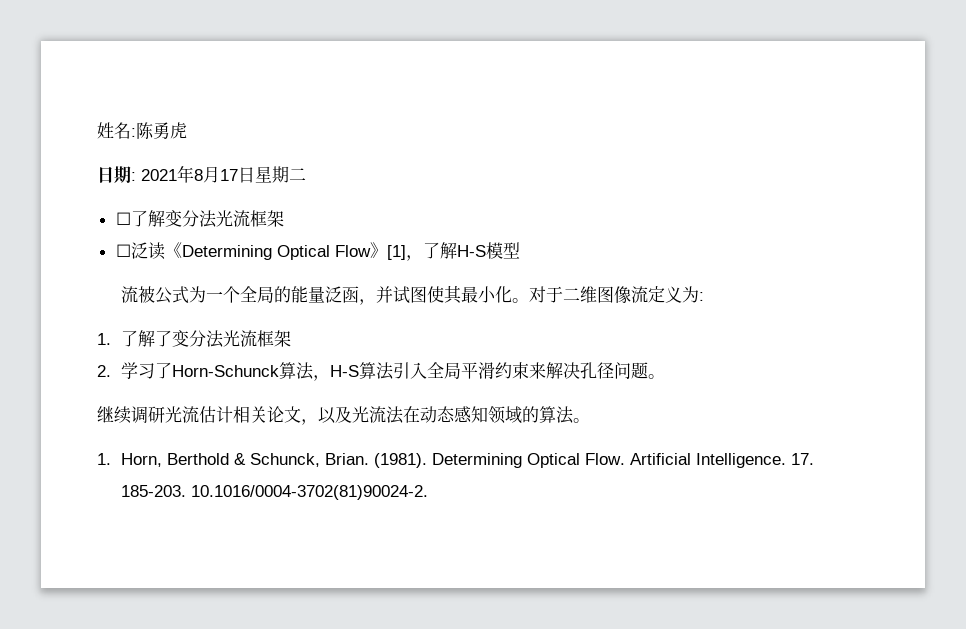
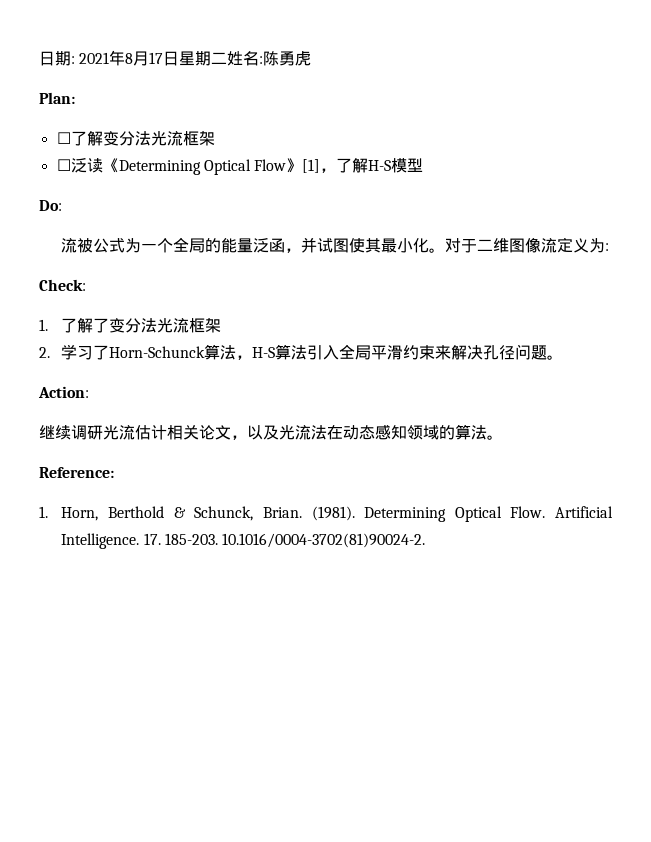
- 姓名:陈勇虎
- 日期: 2021年8月17日星期二
+ 日期: 2021年8月17日星期二姓名:陈勇虎
+ Plan:
+ Do:
+ Check:
+ Action:
+ Reference:

